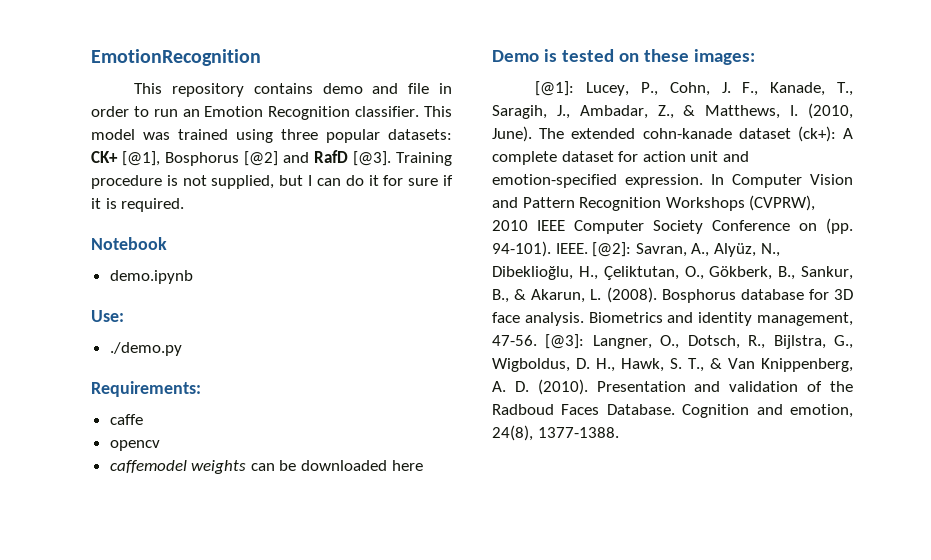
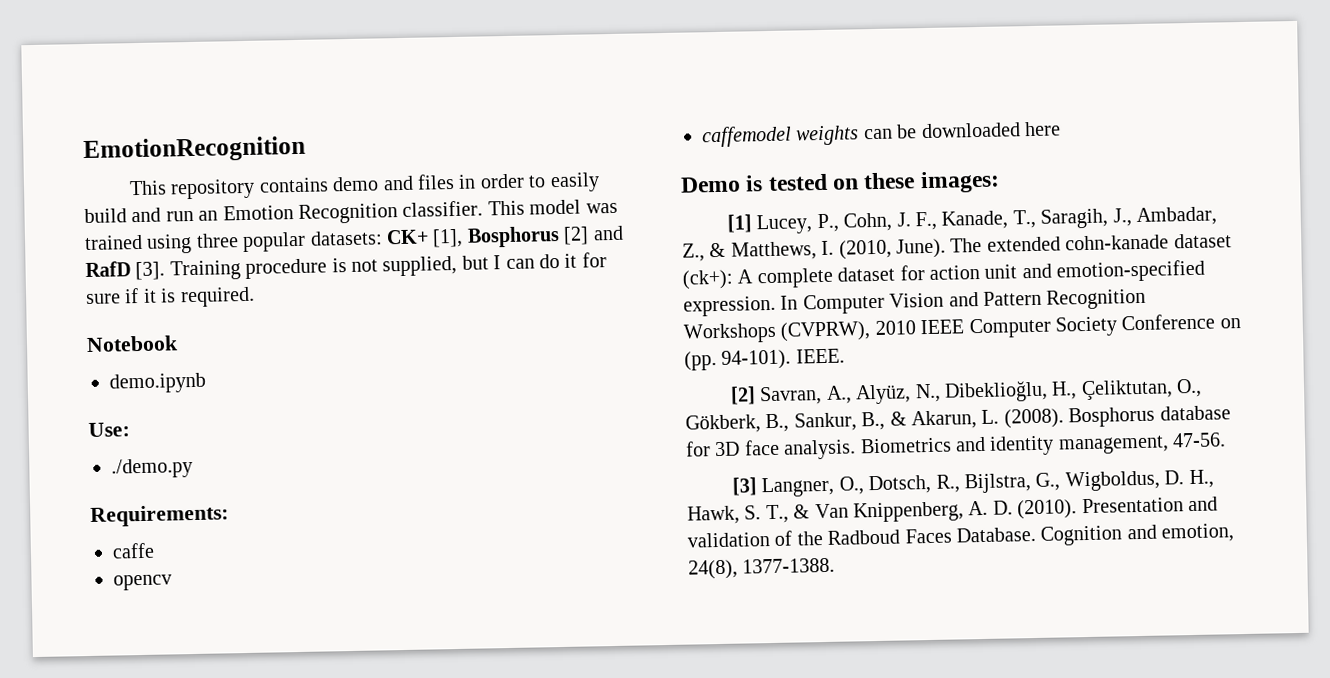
- This repository contains demo and file in order to run an Emotion Recognition classifier.
+ This repository contains demo and files in order to easily build and run an Emotion Recognition classifier.
- This model was trained using three popular datasets: CK+ [@1], Bosphorus [@2] and RafD [@3].
+ This model was trained using three popular datasets: CK+ [1], Bosphorus [2] and RafD [3].
- [@1]: Lucey, P., Cohn, J. F., Kanade, T., Saragih, J., Ambadar, Z., & Matthews, I. (2010, June).
+ [1] Lucey, P., Cohn, J. F., Kanade, T., Saragih, J., Ambadar, Z., & Matthews, I. (2010, June).
- IEEE. [@2]: Savran, A., Alyüz, N., Dibeklioğlu, H., Çeliktutan, O., Gökberk, B., Sankur, B., & Akarun, L. (2008).
+ IEEE.
+ [2] Savran, A., Alyüz, N., Dibeklioğlu, H., Çeliktutan, O., Gökberk, B., Sankur, B., & Akarun, L. (2008).
- Biometrics and identity management, 47-56. [@3]: Langner, O., Dotsch, R., Bijlstra, G., Wigboldus, D. H., Hawk, S. T., & Van Knippenberg, A. D. (2010).
+ Biometrics and identity management, 47-56.
+ [3] Langner, O., Dotsch, R., Bijlstra, G., Wigboldus, D. H., Hawk, S. T., & Van Knippenberg, A. D. (2010).

